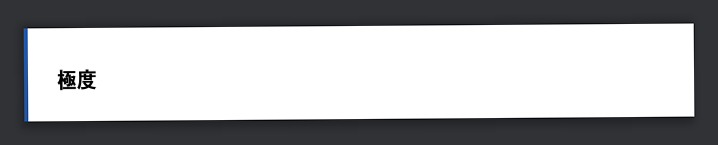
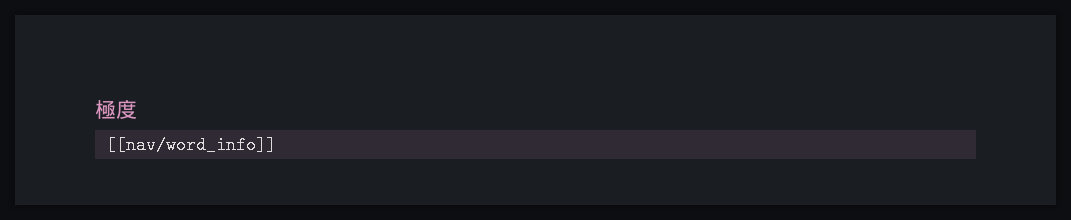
+ [[nav/word_info]]

